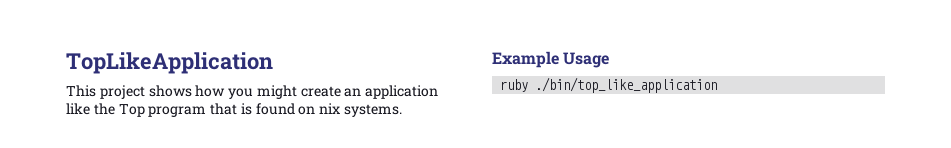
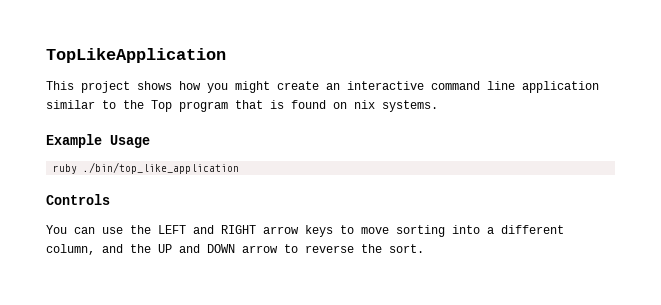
- This project shows how you might create an application like the Top program that is found on nix systems.
+ This project shows how you might create an interactive command line application similar to the Top program that is found on nix systems.
+ Controls
+ You can use the LEFT and RIGHT arrow keys to move sorting into a different column, and the UP and DOWN arrow to reverse the sort.

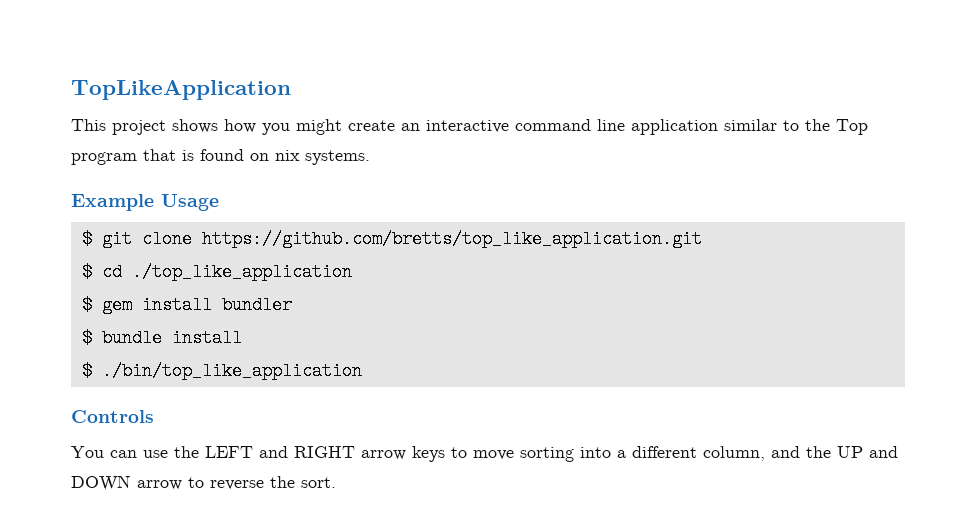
- ruby ./bin/top_like_application
+ $ git clone https://github.com/bretts/top_like_application.git
+ $ cd ./top_like_application
+ $ gem install bundler
+ $ bundle install
+ $ ./bin/top_like_application

